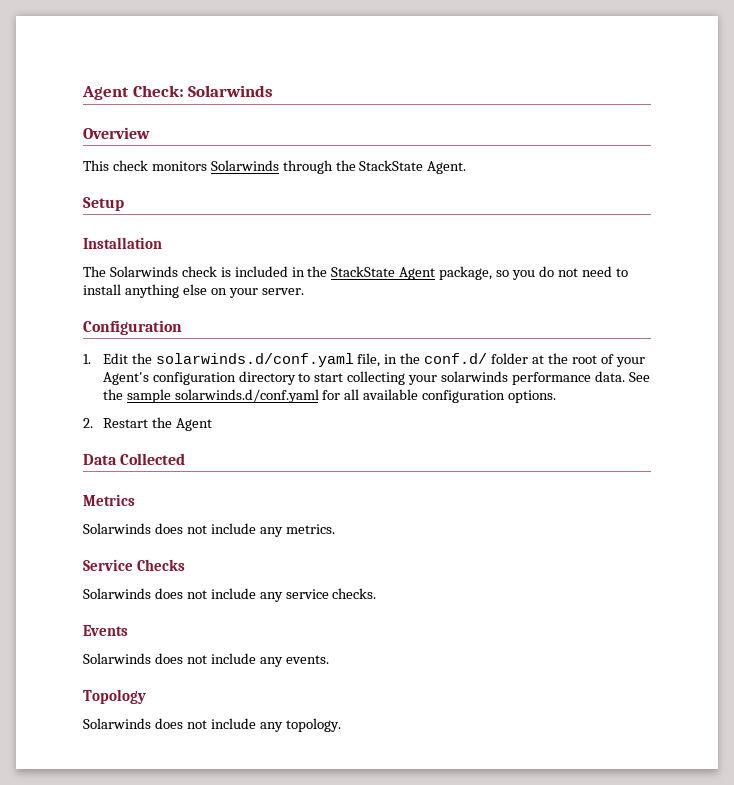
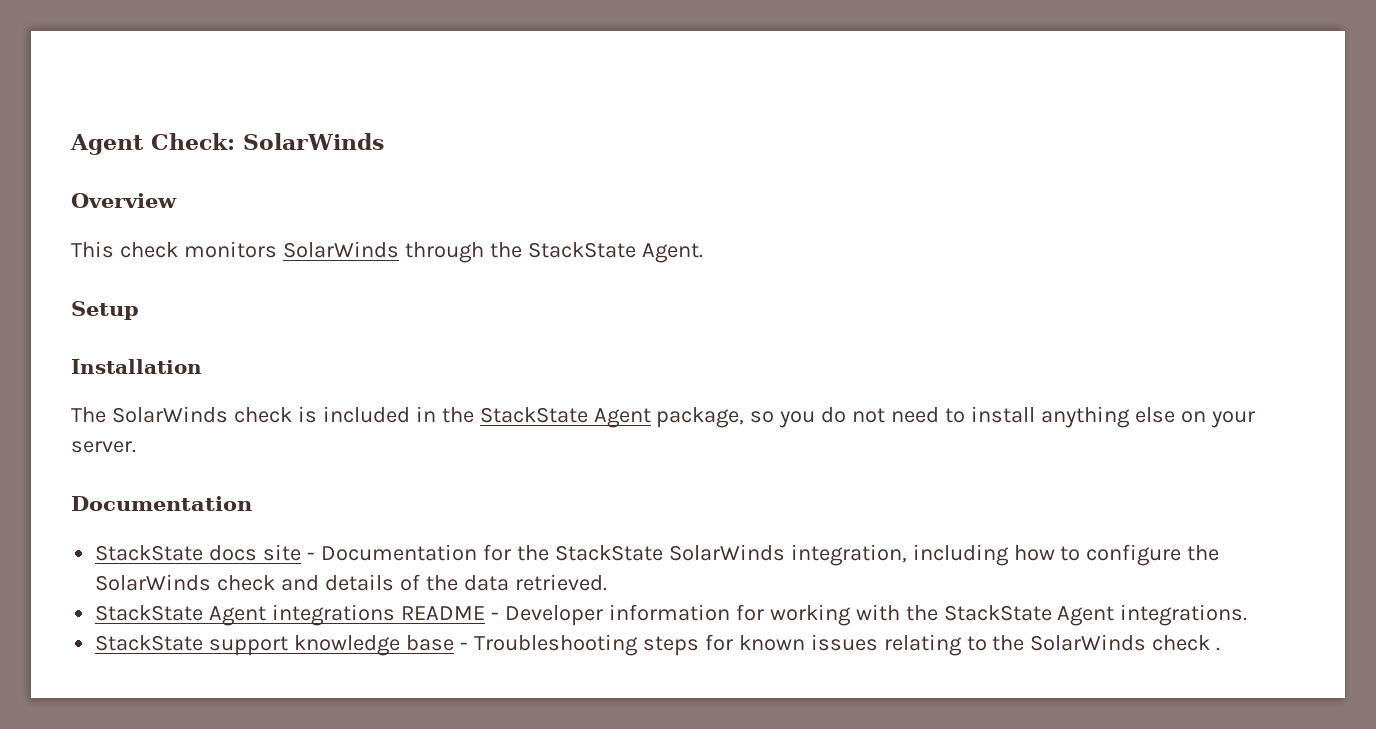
- Agent Check: Solarwinds
+ Agent Check: SolarWinds
- This check monitors Solarwinds through the StackState Agent.
+ This check monitors SolarWinds through the StackState Agent.
- The Solarwinds check is included in the StackState Agent package, so you do not need to install anything else on your server.
- Configuration
- 1. Edit the solarwinds.d/conf.yaml file, in the conf.d/ folder at the root of your Agent's configuration directory to start collecting your solarwinds performance data. See the sample solarwinds.d/conf.yaml for all available configuration options.
- 2. Restart the Agent
- Data Collected
- Metrics
- Solarwinds does not include any metrics.
- Service Checks
- Solarwinds does not include any service checks.
- Events
- Solarwinds does not include any events.
- Topology
- Solarwinds does not include any topology.
+ The SolarWinds check is included in the StackState Agent package, so you do not need to install anything else on your server.
+ Documentation
+ StackState docs site - Documentation for the StackState SolarWinds integration, including how to configure the SolarWinds check and details of the data retrieved.
+ StackState Agent integrations README - Developer information for working with the StackState Agent integrations.
+ StackState support knowledge base - Troubleshooting steps for known issues relating to the SolarWinds check .

